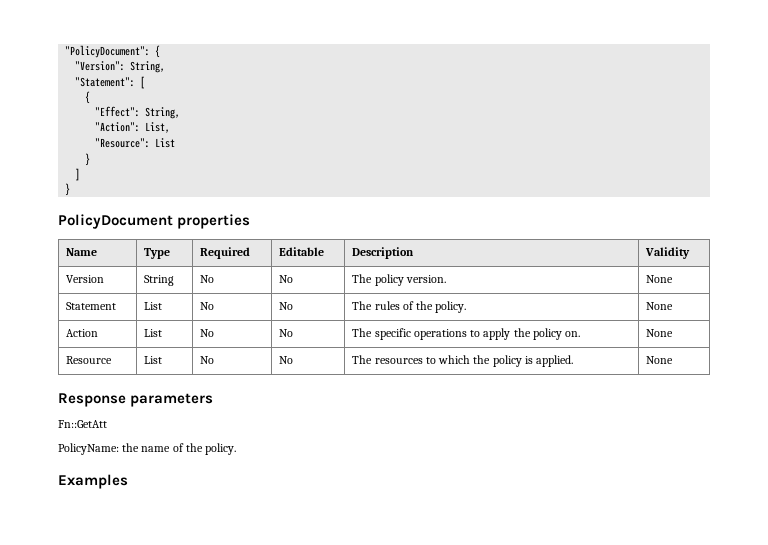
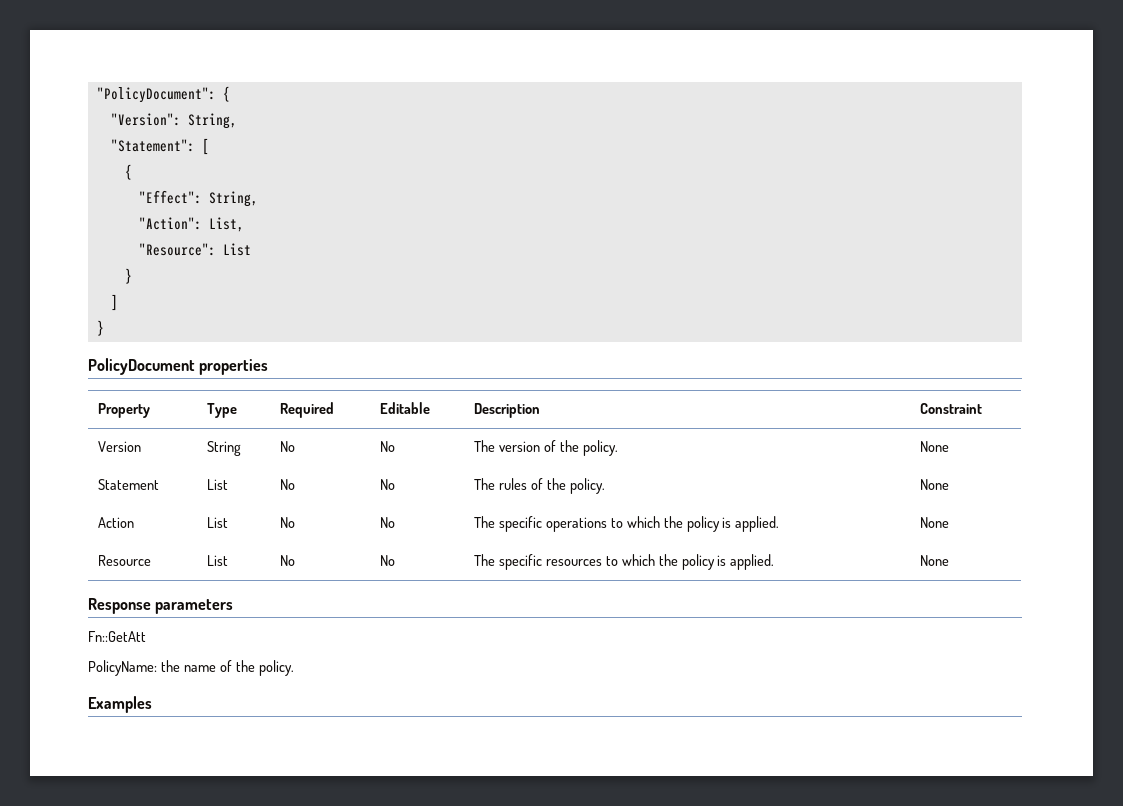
- Name | Type | Required | Editable | Description | Validity
+ Property | Type | Required | Editable | Description | Constraint
- Version | String | No | No | The policy version. | None
+ Version | String | No | No | The version of the policy. | None
- Action | List | No | No | The specific operations to apply the policy on. | None
+ Action | List | No | No | The specific operations to which the policy is applied. | None
- Resource | List | No | No | The resources to which the policy is applied. | None
+ Resource | List | No | No | The specific resources to which the policy is applied. | None

